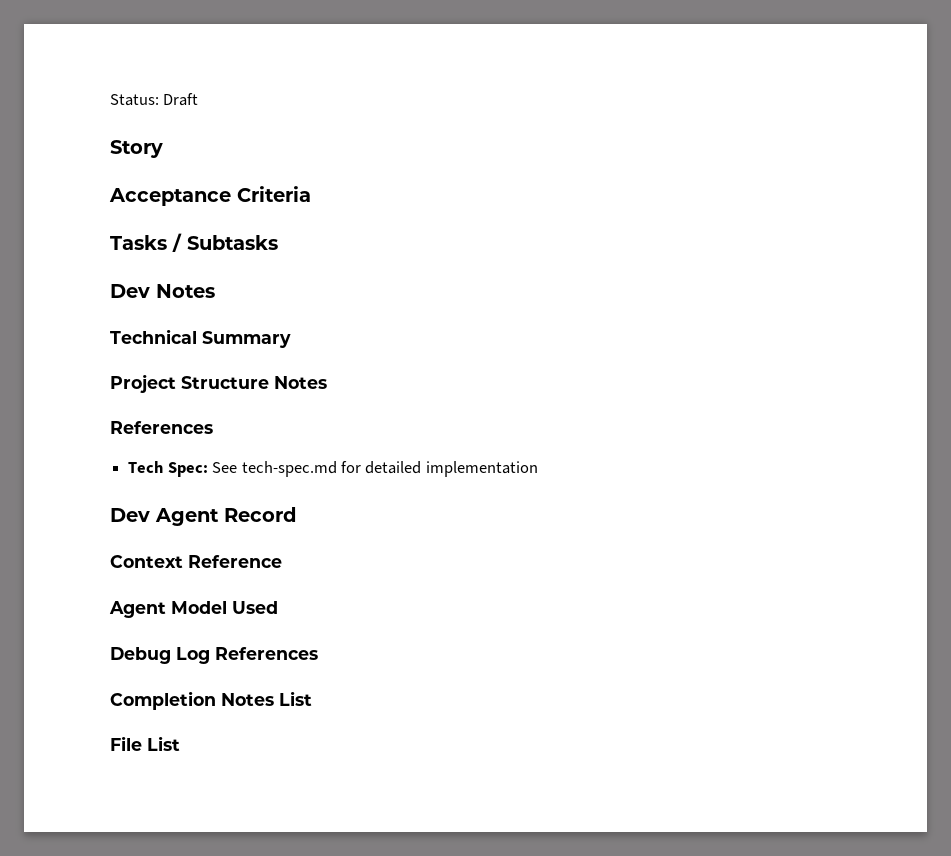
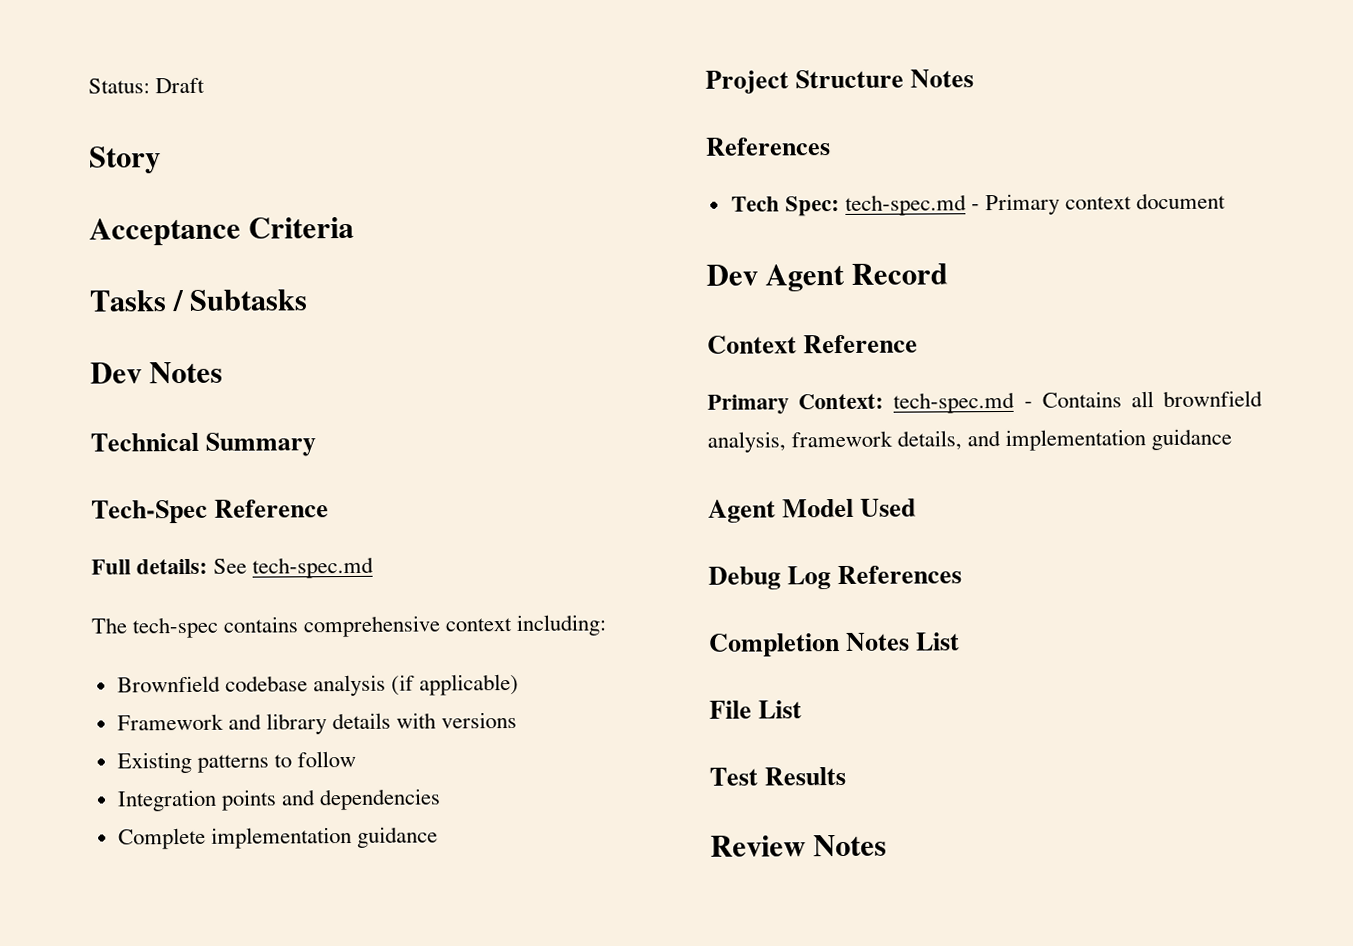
+ Tech-Spec Reference
+ Full details: See tech-spec.md
+ The tech-spec contains comprehensive context including:
+ Brownfield codebase analysis (if applicable)
+ Framework and library details with versions
+ Existing patterns to follow
+ Integration points and dependencies
+ Complete implementation guidance
- Tech Spec: See tech-spec.md for detailed implementation
+ Tech Spec: tech-spec.md - Primary context document
+ Primary Context: tech-spec.md - Contains all brownfield analysis, framework details, and implementation guidance
+ Test Results
+ Review Notes

